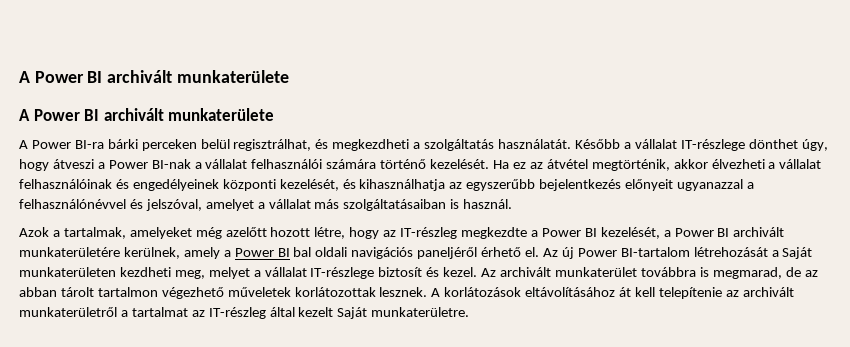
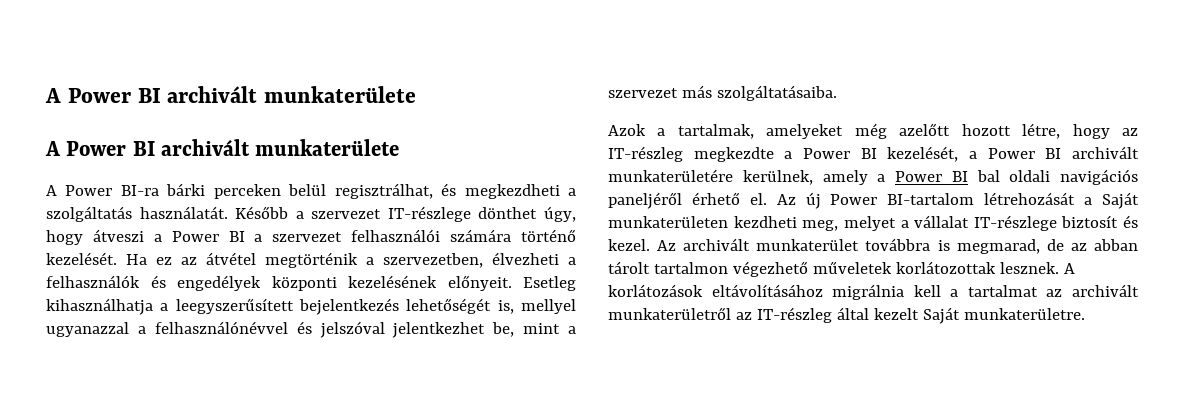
- Később a vállalat IT-részlege dönthet úgy, hogy átveszi a Power BI-nak a vállalat felhasználói számára történő kezelését.
+ Később a szervezet IT-részlege dönthet úgy, hogy átveszi a Power BI a szervezet felhasználói számára történő kezelését.
- Ha ez az átvétel megtörténik, akkor élvezheti a vállalat felhasználóinak és engedélyeinek központi kezelését, és kihasználhatja az egyszerűbb bejelentkezés előnyeit ugyanazzal a felhasználónévvel és jelszóval, amelyet a vállalat más szolgáltatásaiban is használ.
+ Ha ez az átvétel megtörténik a szervezetben, élvezheti a felhasználók és engedélyek központi kezelésének előnyeit. Esetleg kihasználhatja a leegyszerűsített bejelentkezés lehetőségét is, mellyel ugyanazzal a felhasználónévvel és jelszóval jelentkezhet be, mint a szervezet más szolgáltatásaiba.
- A korlátozások eltávolításához át kell telepítenie az archivált munkaterületről a tartalmat az IT-részleg által kezelt Saját munkaterületre.
+ A korlátozások eltávolításához migrálnia kell a tartalmat az archivált munkaterületről az IT-részleg által kezelt Saját munkaterületre.

